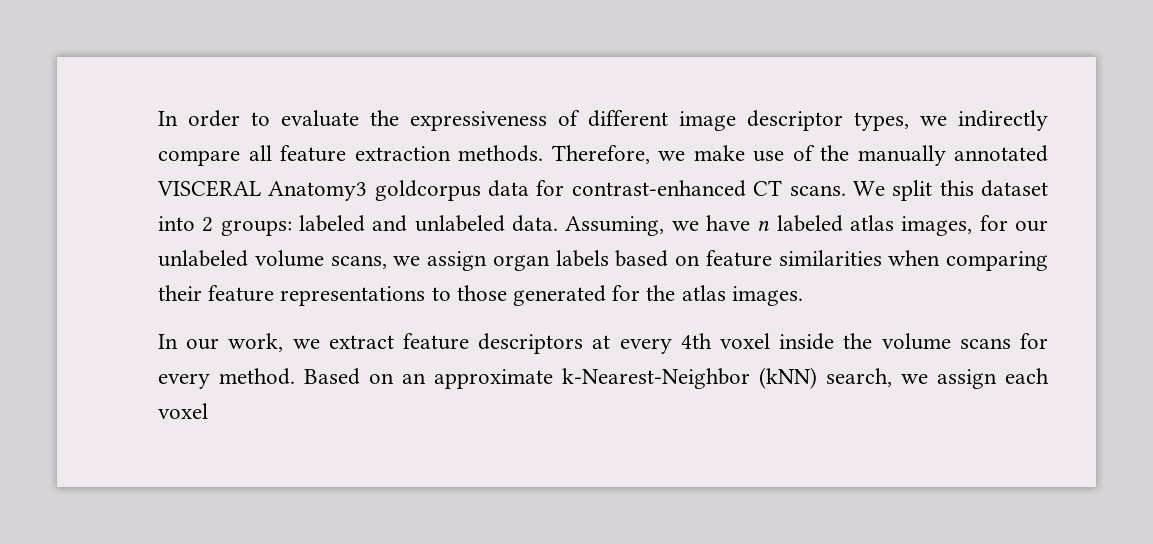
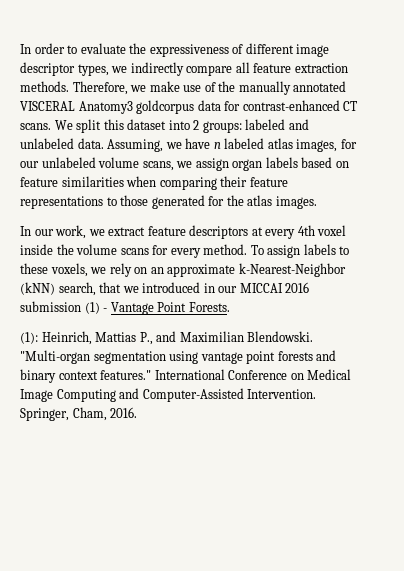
- Based on an approximate k-Nearest-Neighbor (kNN) search, we assign each voxel
+ To assign labels to these voxels, we rely on an approximate k-Nearest-Neighbor (kNN) search, that we introduced in our MICCAI 2016 submission (1) - Vantage Point Forests.
+ (1): Heinrich, Mattias P., and Maximilian Blendowski. "Multi-organ segmentation using vantage point forests and binary context features." International Conference on Medical Image Computing and Computer-Assisted Intervention. Springer, Cham, 2016.

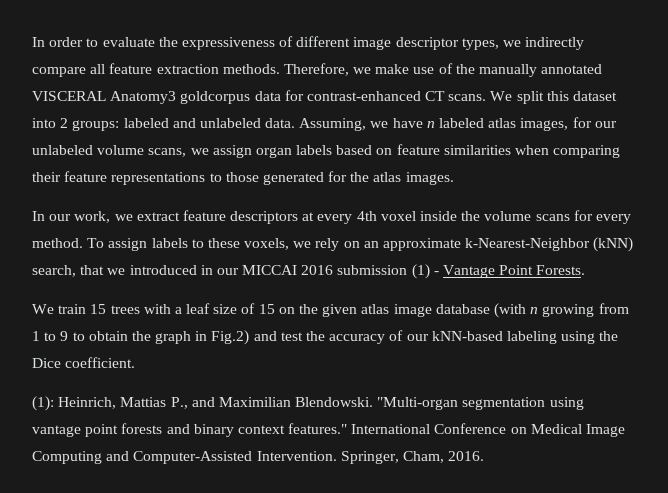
+ We train 15 trees with a leaf size of 15 on the given atlas image database (with n growing from 1 to 9 to obtain the graph in Fig.2) and test the accuracy of our kNN-based labeling using the Dice coefficient.

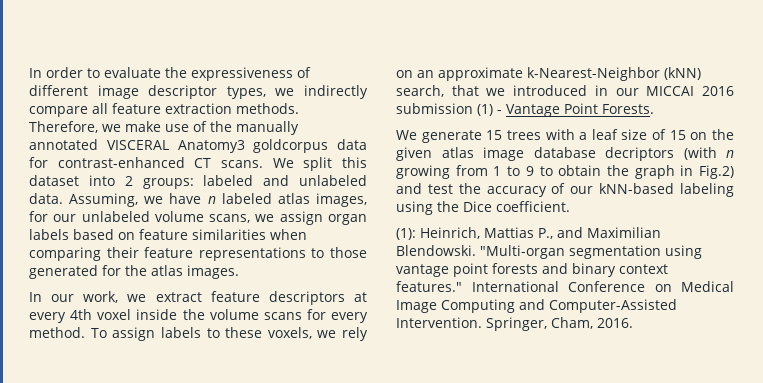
- We train 15 trees with a leaf size of 15 on the given atlas image database (with n growing from 1 to 9 to obtain the graph in Fig.2) and test the accuracy of our kNN-based labeling using the Dice coefficient.
+ We generate 15 trees with a leaf size of 15 on the given atlas image database decriptors (with n growing from 1 to 9 to obtain the graph in Fig.2) and test the accuracy of our kNN-based labeling using the Dice coefficient.

